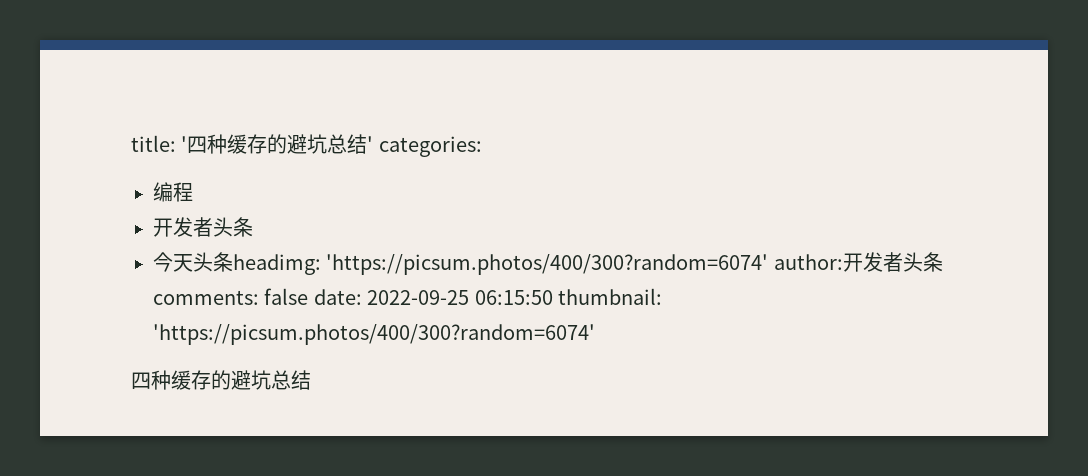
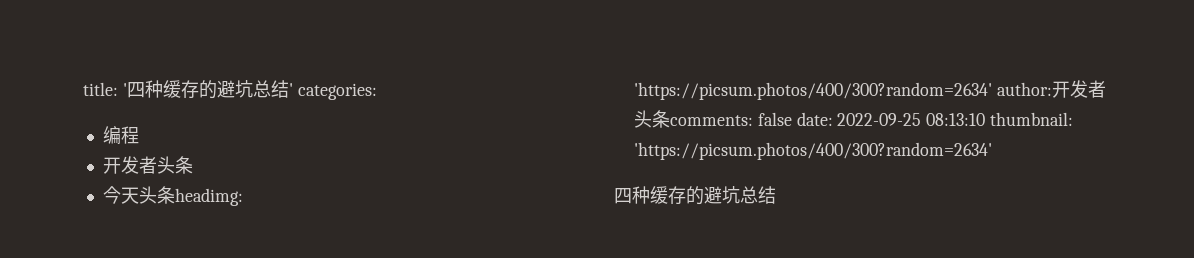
- 今天头条headimg: 'https://picsum.photos/400/300?random=6074' author:开发者头条comments: false date: 2022-09-25 06:15:50 thumbnail: 'https://picsum.photos/400/300?random=6074'
+ 今天头条headimg: 'https://picsum.photos/400/300?random=2634' author:开发者头条comments: false date: 2022-09-25 08:13:10 thumbnail: 'https://picsum.photos/400/300?random=2634'

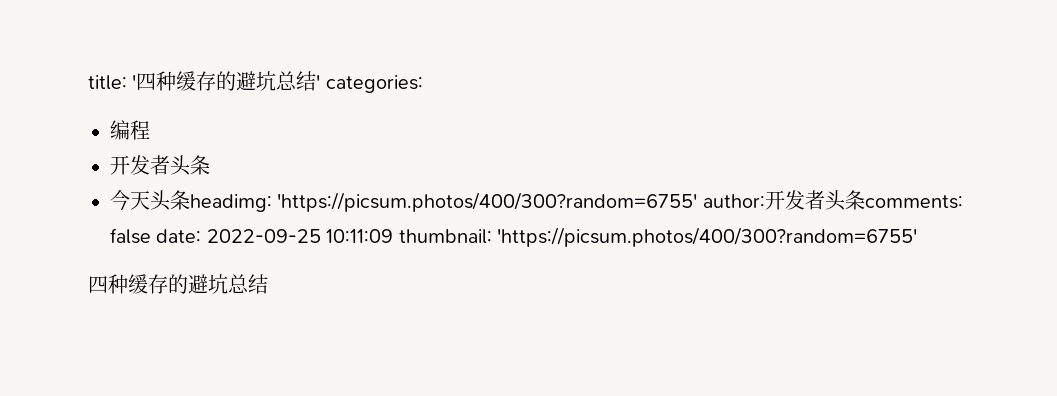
- 今天头条headimg: 'https://picsum.photos/400/300?random=2634' author:开发者头条comments: false date: 2022-09-25 08:13:10 thumbnail: 'https://picsum.photos/400/300?random=2634'
+ 今天头条headimg: 'https://picsum.photos/400/300?random=6755' author:开发者头条comments: false date: 2022-09-25 10:11:09 thumbnail: 'https://picsum.photos/400/300?random=6755'

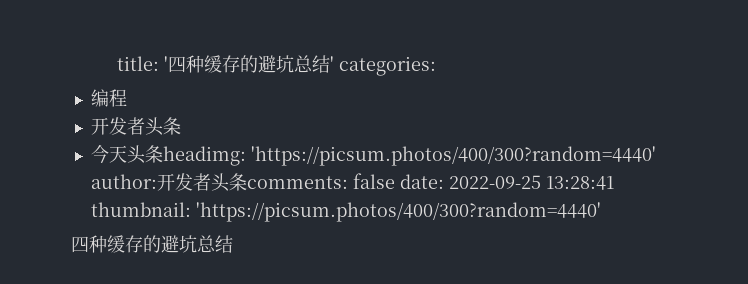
- 今天头条headimg: 'https://picsum.photos/400/300?random=6755' author:开发者头条comments: false date: 2022-09-25 10:11:09 thumbnail: 'https://picsum.photos/400/300?random=6755'
+ 今天头条headimg: 'https://picsum.photos/400/300?random=4440' author:开发者头条comments: false date: 2022-09-25 13:28:41 thumbnail: 'https://picsum.photos/400/300?random=4440'

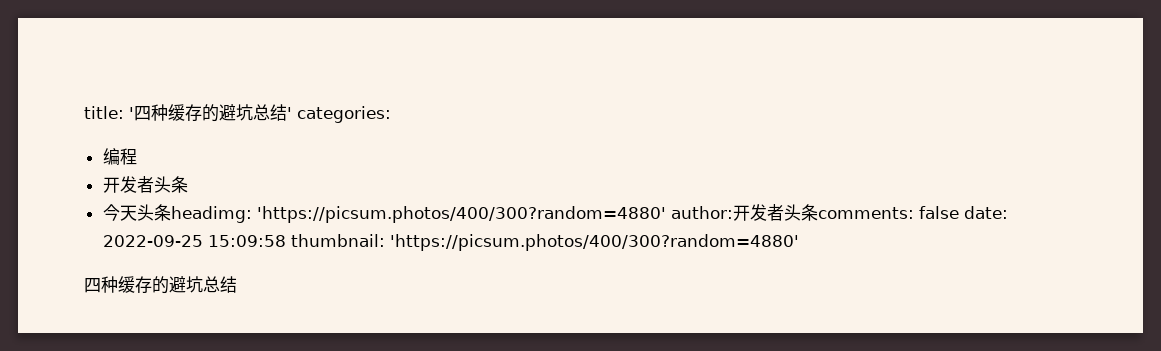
- 今天头条headimg: 'https://picsum.photos/400/300?random=4440' author:开发者头条comments: false date: 2022-09-25 13:28:41 thumbnail: 'https://picsum.photos/400/300?random=4440'
+ 今天头条headimg: 'https://picsum.photos/400/300?random=4880' author:开发者头条comments: false date: 2022-09-25 15:09:58 thumbnail: 'https://picsum.photos/400/300?random=4880'

